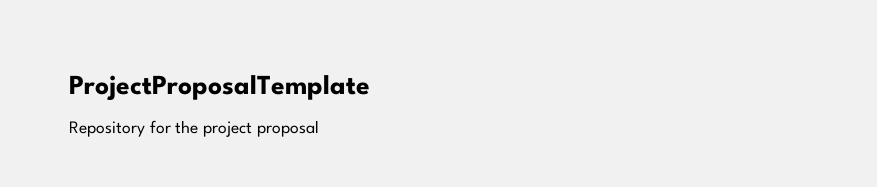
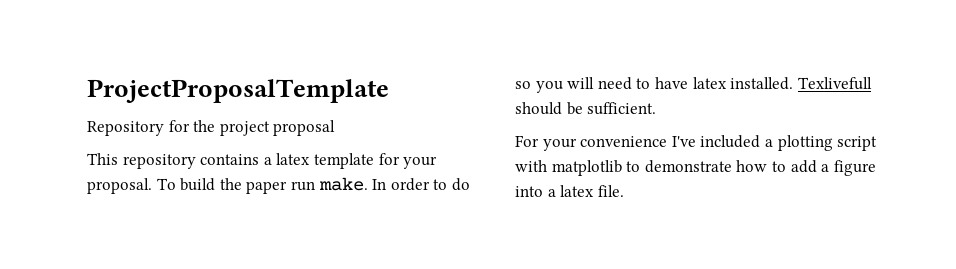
+ This repository contains a latex template for your proposal. To build the paper run make. In order to do so you will need to have latex installed. Texlivefull should be sufficient.
+ For your convenience I've included a plotting script with matplotlib to demonstrate how to add a figure into a latex file.

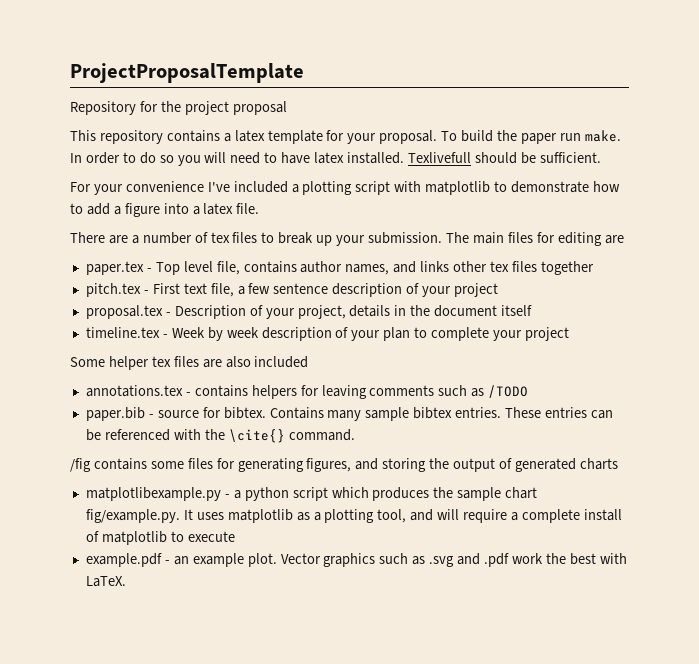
+ There are a number of tex files to break up your submission. The main files for editing are
+ paper.tex - Top level file, contains author names, and links other tex files together
+ pitch.tex - First text file, a few sentence description of your project
+ proposal.tex - Description of your project, details in the document itself
+ timeline.tex - Week by week description of your plan to complete your project
+ Some helper tex files are also included
+ annotations.tex - contains helpers for leaving comments such as /TODO
+ paper.bib - source for bibtex. Contains many sample bibtex entries. These entries can be referenced with the \cite{} command.
+ /fig contains some files for generating figures, and storing the output of generated charts
+ matplotlibexample.py - a python script which produces the sample chart fig/example.py. It uses matplotlib as a plotting tool, and will require a complete install of matplotlib to execute
+ example.pdf - an example plot. Vector graphics such as .svg and .pdf work the best with LaTeX.

